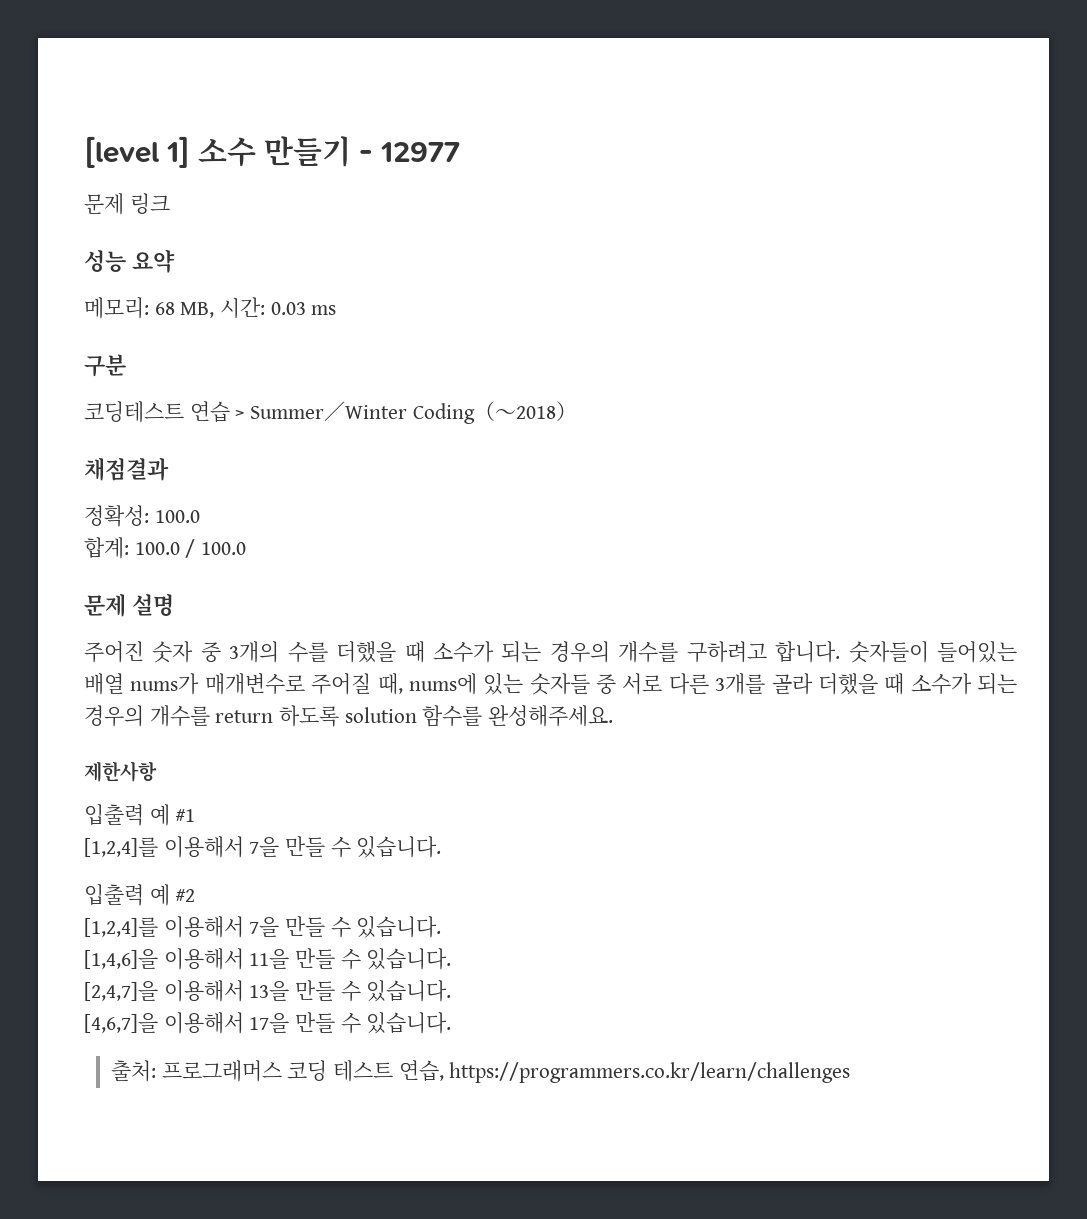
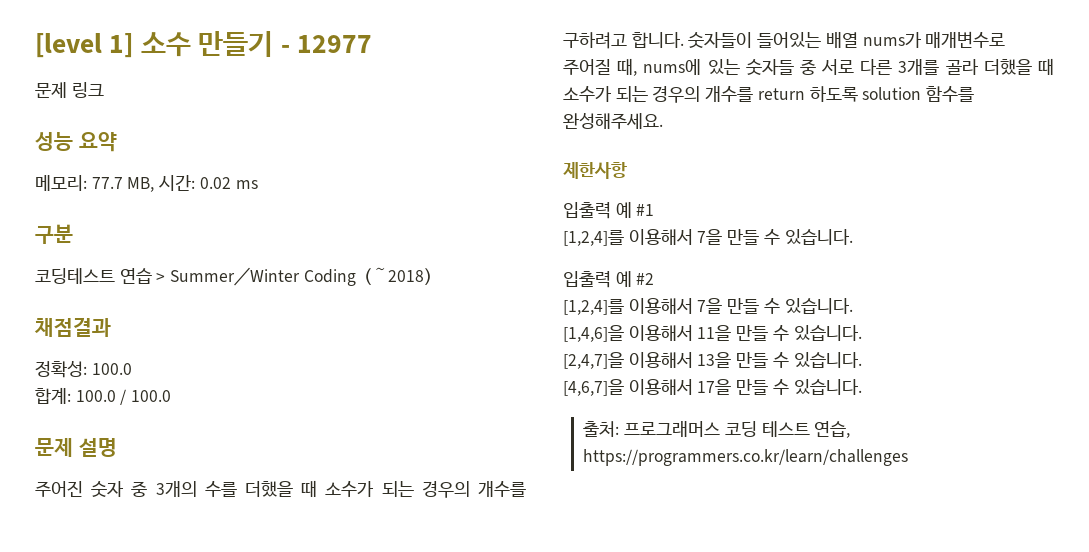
- 메모리: 68 MB, 시간: 0.03 ms
+ 메모리: 77.7 MB, 시간: 0.02 ms

